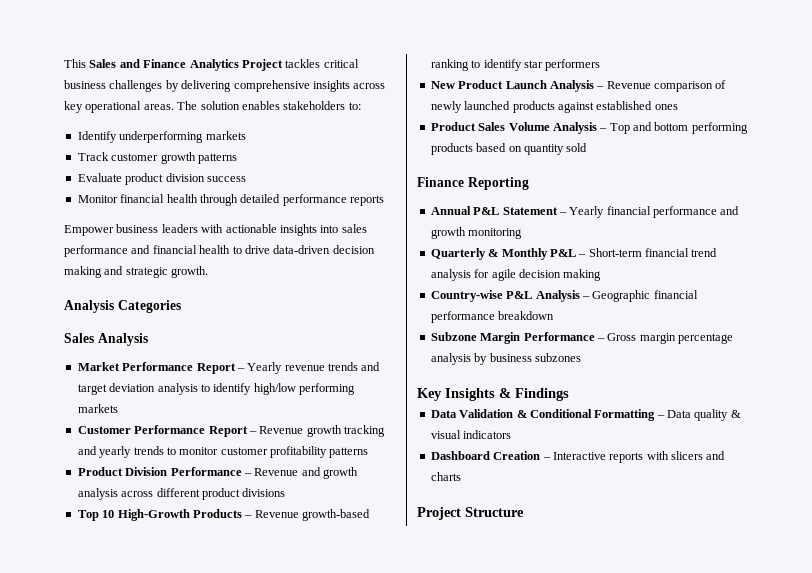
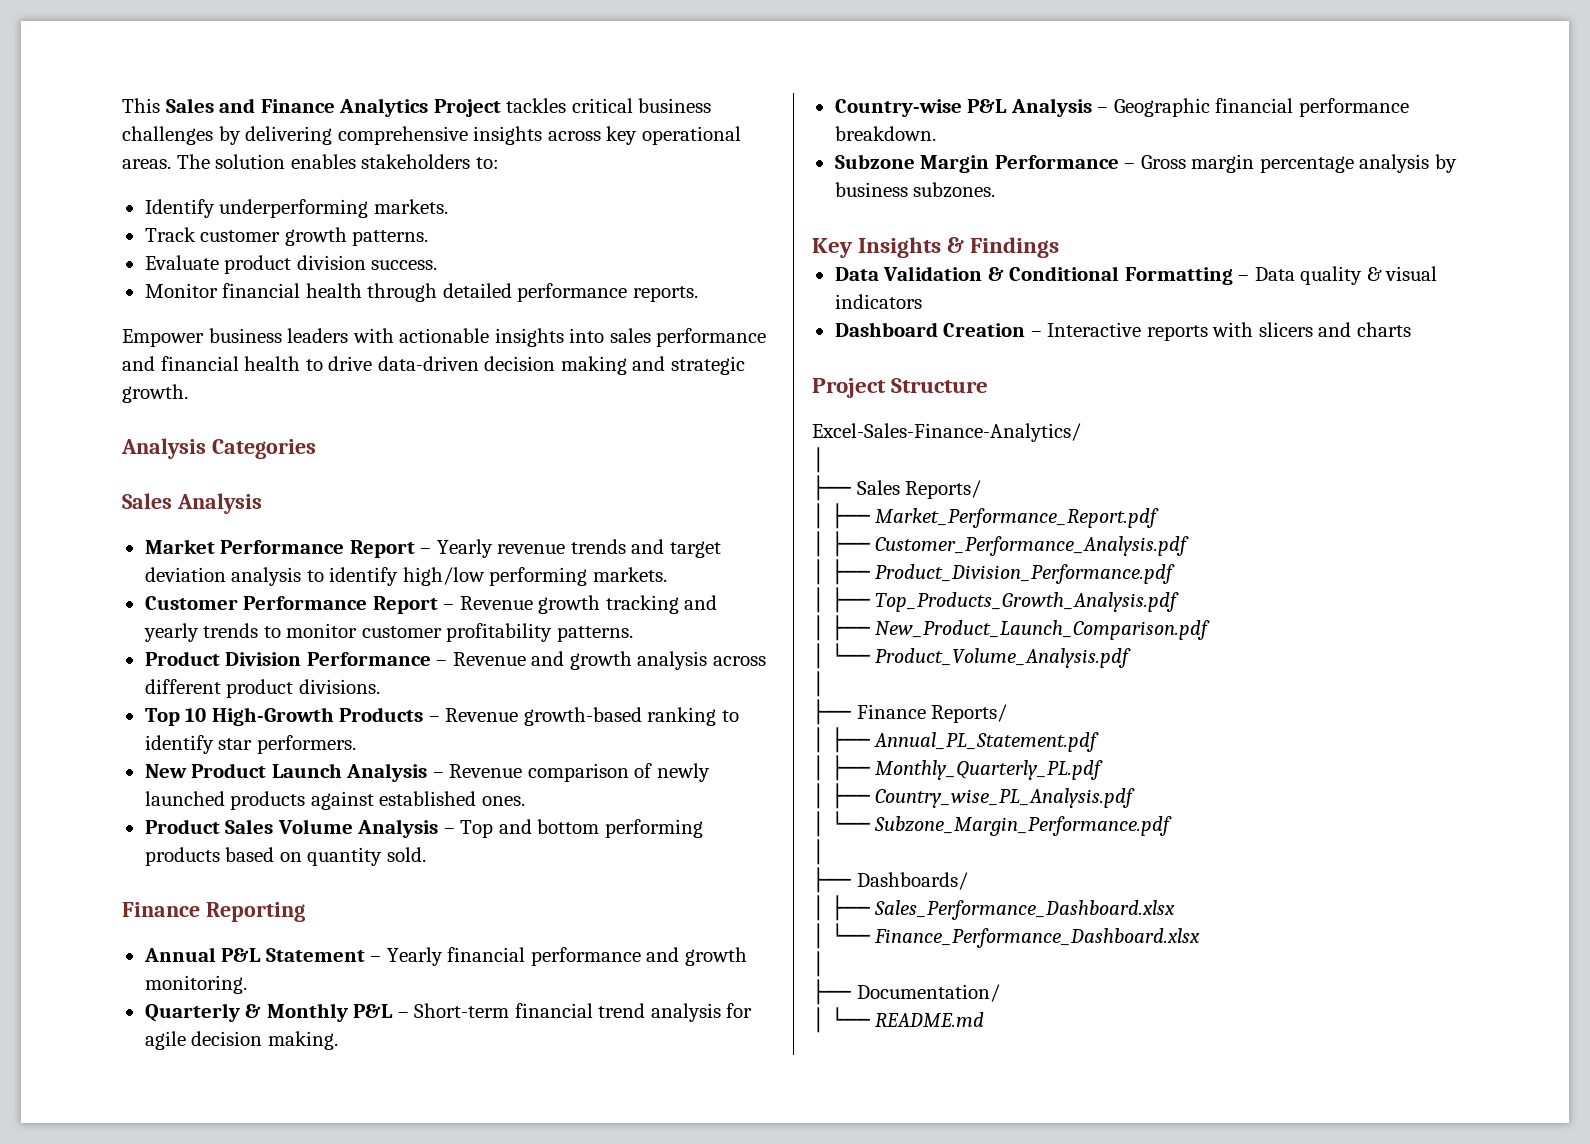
- Identify underperforming markets
+ Identify underperforming markets.
- Track customer growth patterns
+ Track customer growth patterns.
- Evaluate product division success
+ Evaluate product division success.
- Monitor financial health through detailed performance reports
+ Monitor financial health through detailed performance reports.
- Market Performance Report – Yearly revenue trends and target deviation analysis to identify high/low performing markets
+ Market Performance Report – Yearly revenue trends and target deviation analysis to identify high/low performing markets.
- Customer Performance Report – Revenue growth tracking and yearly trends to monitor customer profitability patterns
+ Customer Performance Report – Revenue growth tracking and yearly trends to monitor customer profitability patterns.
- Product Division Performance – Revenue and growth analysis across different product divisions
+ Product Division Performance – Revenue and growth analysis across different product divisions.
- Top 10 High-Growth Products – Revenue growth-based ranking to identify star performers
+ Top 10 High-Growth Products – Revenue growth-based ranking to identify star performers.
- New Product Launch Analysis – Revenue comparison of newly launched products against established ones
+ New Product Launch Analysis – Revenue comparison of newly launched products against established ones.
- Product Sales Volume Analysis – Top and bottom performing products based on quantity sold
+ Product Sales Volume Analysis – Top and bottom performing products based on quantity sold.
- Annual P&L Statement – Yearly financial performance and growth monitoring
+ Annual P&L Statement – Yearly financial performance and growth monitoring.
- Quarterly & Monthly P&L – Short-term financial trend analysis for agile decision making
+ Quarterly & Monthly P&L – Short-term financial trend analysis for agile decision making.
- Country-wise P&L Analysis – Geographic financial performance breakdown
+ Country-wise P&L Analysis – Geographic financial performance breakdown.
- Subzone Margin Performance – Gross margin percentage analysis by business subzones
+ Subzone Margin Performance – Gross margin percentage analysis by business subzones.
+ Excel-Sales-Finance-Analytics/
+ │
+ ├── Sales Reports/
+ │ ├── Market_Performance_Report.pdf
+ │ ├── Customer_Performance_Analysis.pdf
+ │ ├── Product_Division_Performance.pdf
+ │ ├── Top_Products_Growth_Analysis.pdf
+ │ ├── New_Product_Launch_Comparison.pdf
+ │ └── Product_Volume_Analysis.pdf
+ │
+ ├── Finance Reports/
+ │ ├── Annual_PL_Statement.pdf
+ │ ├── Monthly_Quarterly_PL.pdf
+ │ ├── Country_wise_PL_Analysis.pdf
+ │ └── Subzone_Margin_Performance.pdf
+ │
+ ├── Dashboards/
+ │ ├── Sales_Performance_Dashboard.xlsx
+ │ └── Finance_Performance_Dashboard.xlsx
+ │
+ ├── Documentation/
+ │ └── README.md

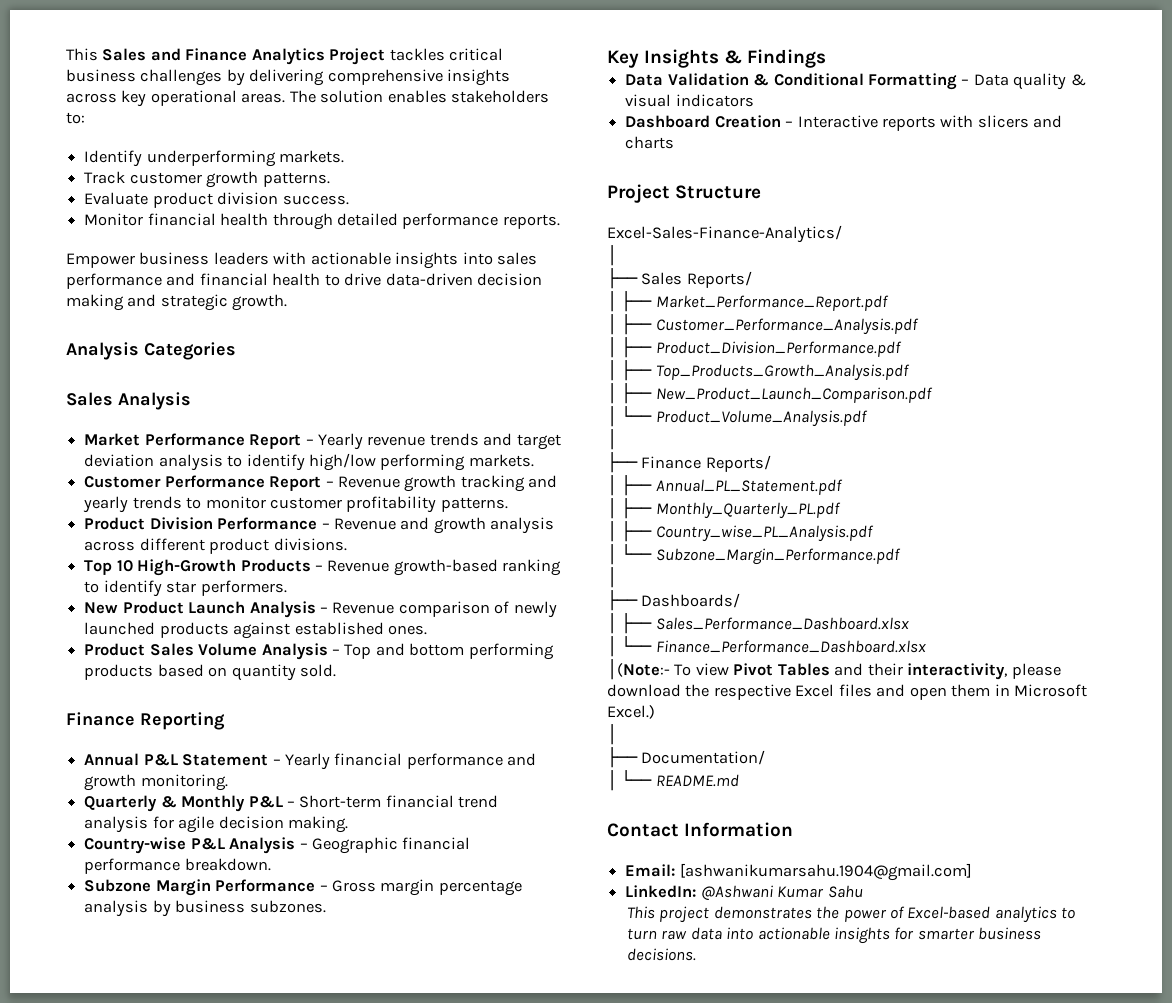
+ │(Note:- To view Pivot Tables and their interactivity, please download the respective Excel files and open them in Microsoft Excel.)
+ Contact Information
+ Email: [ashwanikumarsahu.1904@gmail.com]
+ LinkedIn: @Ashwani Kumar Sahu
+ This project demonstrates the power of Excel-based analytics to turn raw data into actionable insights for smarter business decisions.

